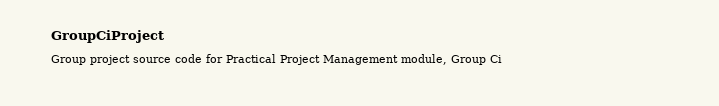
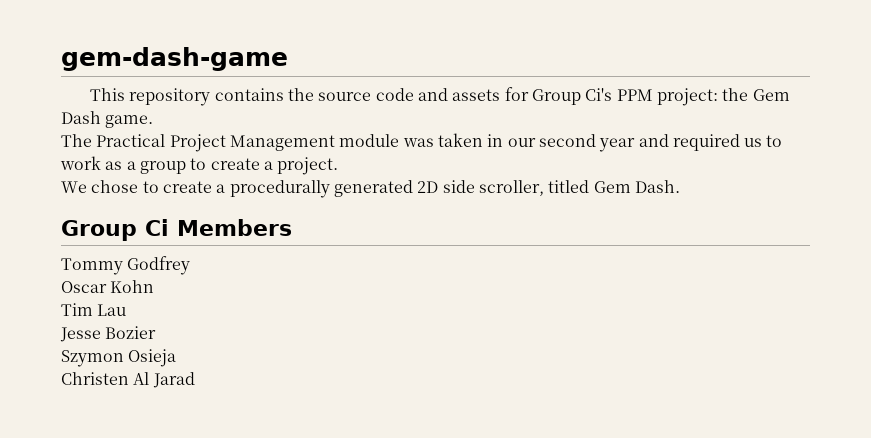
- GroupCiProject
- Group project source code for Practical Project Management module, Group Ci
+ gem-dash-game
+ This repository contains the source code and assets for Group Ci's PPM project: the Gem Dash game.
+ The Practical Project Management module was taken in our second year and required us to work as a group to create a project.
+ We chose to create a procedurally generated 2D side scroller, titled Gem Dash.
+ Group Ci Members
+ Tommy Godfrey
+ Oscar Kohn
+ Tim Lau
+ Jesse Bozier
+ Szymon Osieja
+ Christen Al Jarad

